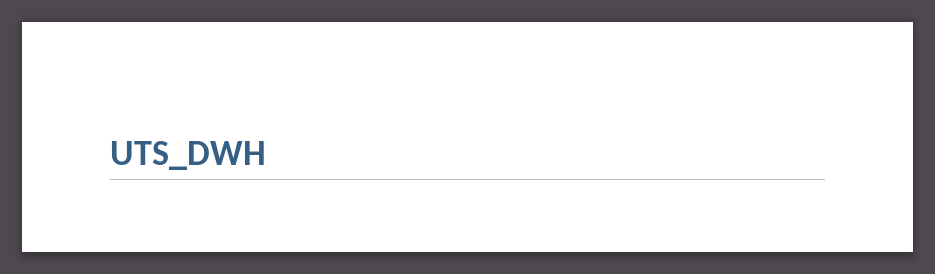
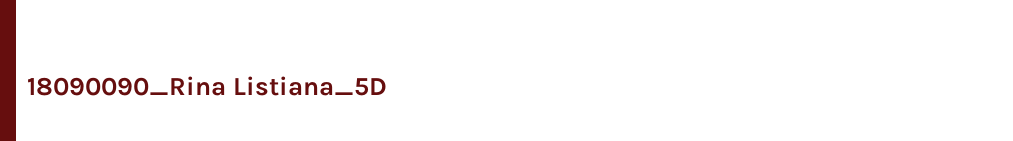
- UTS_DWH
+ 18090090_Rina Listiana_5D

